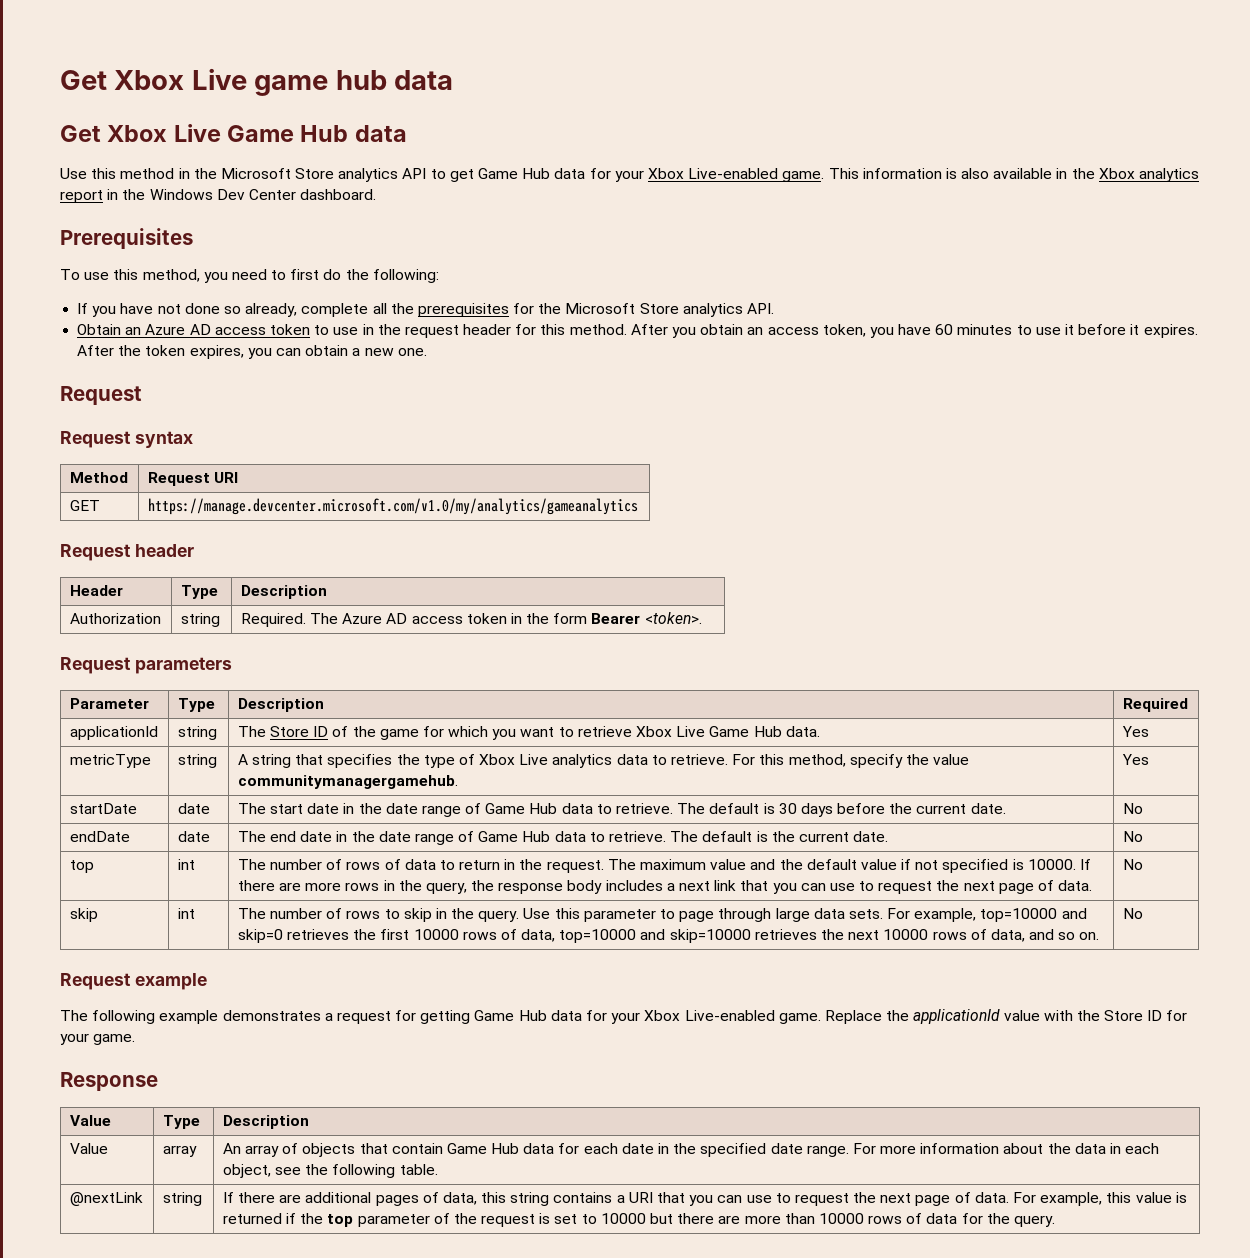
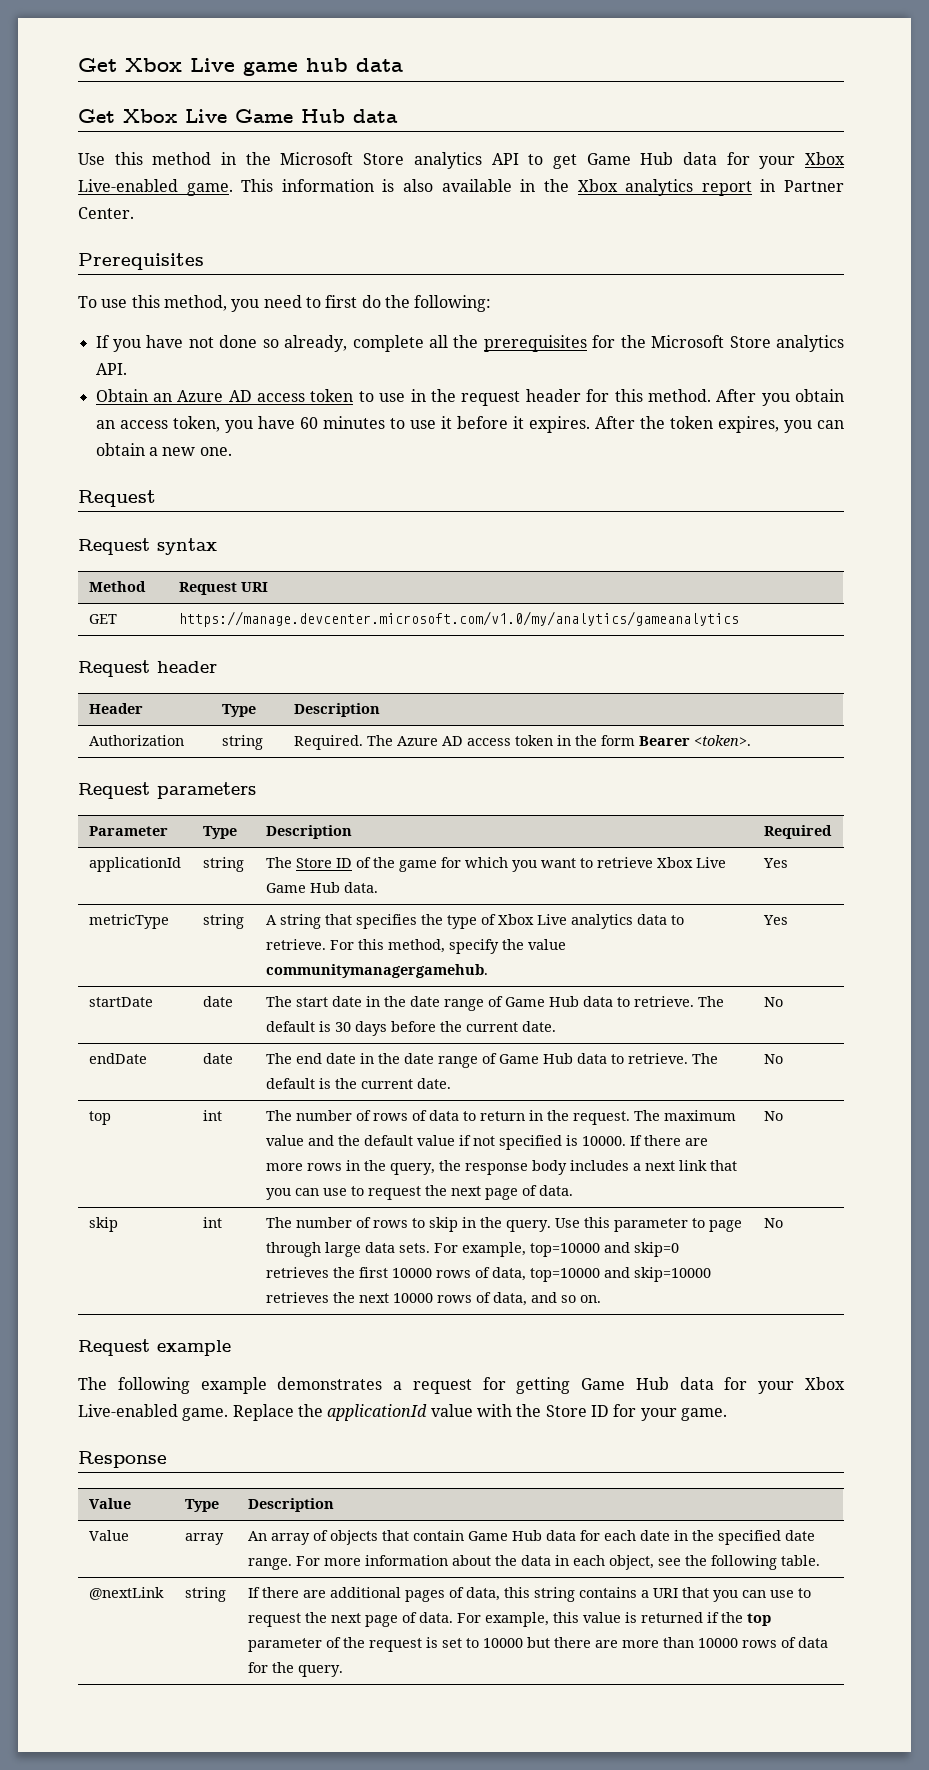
- This information is also available in the Xbox analytics report in the Windows Dev Center dashboard.
+ This information is also available in the Xbox analytics report in Partner Center.

